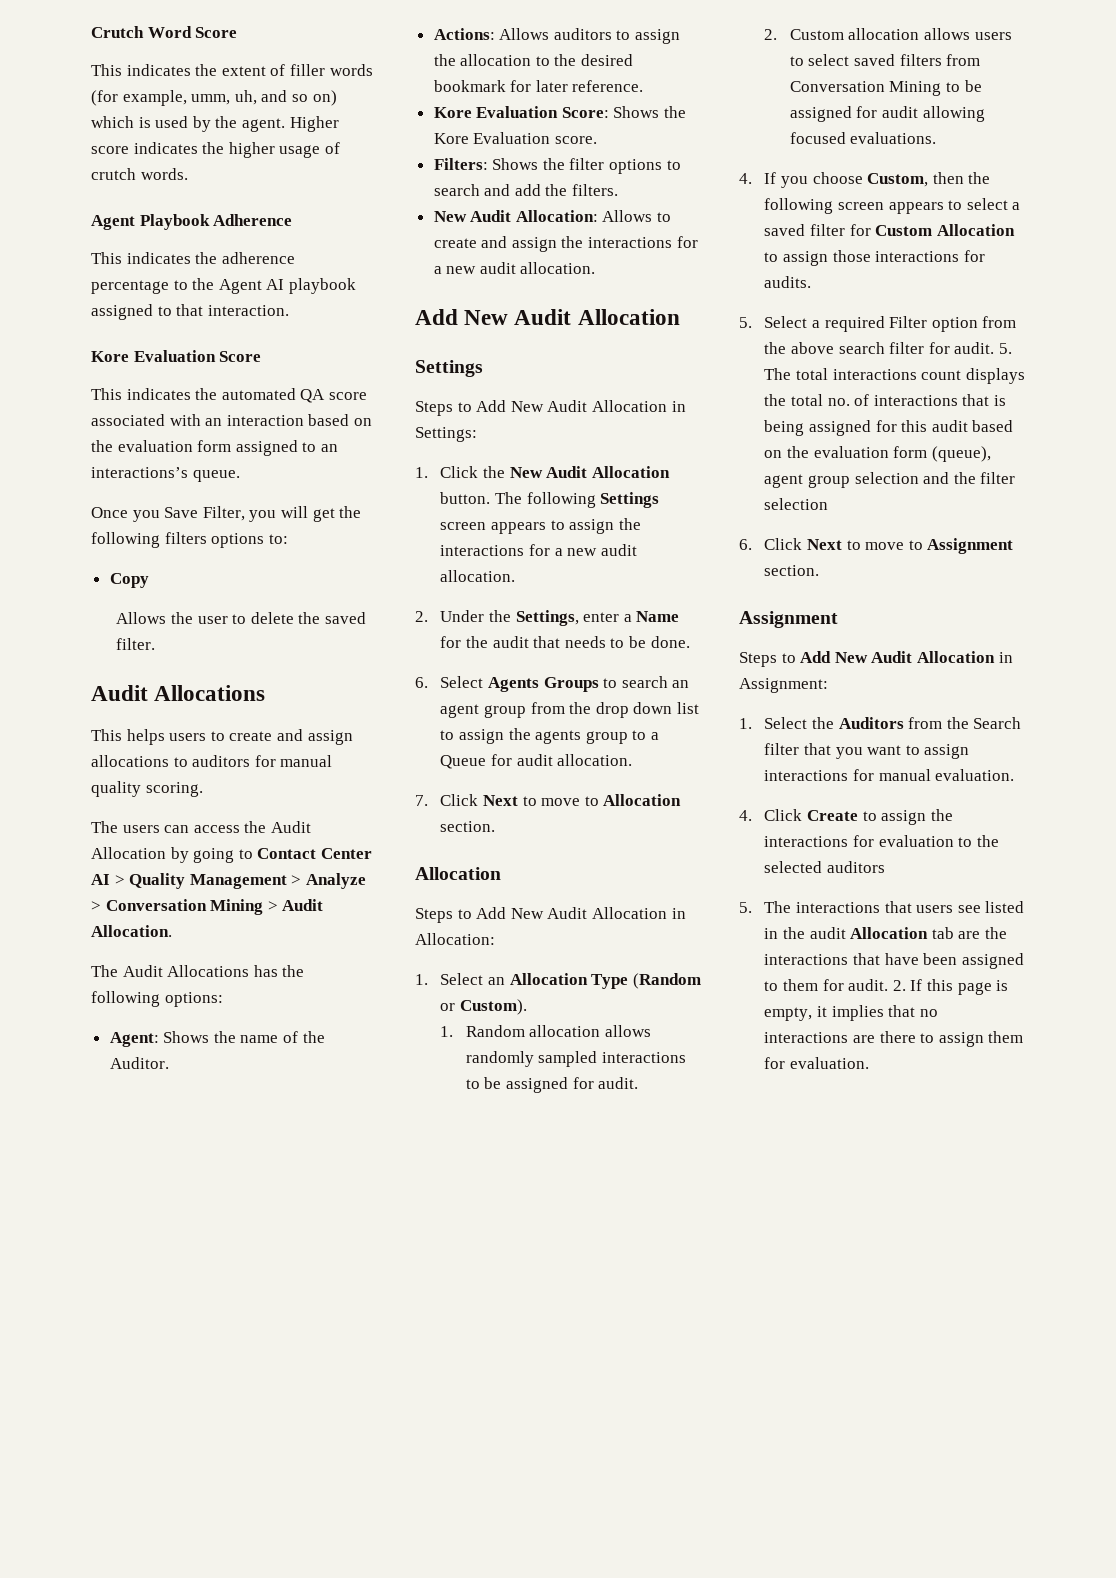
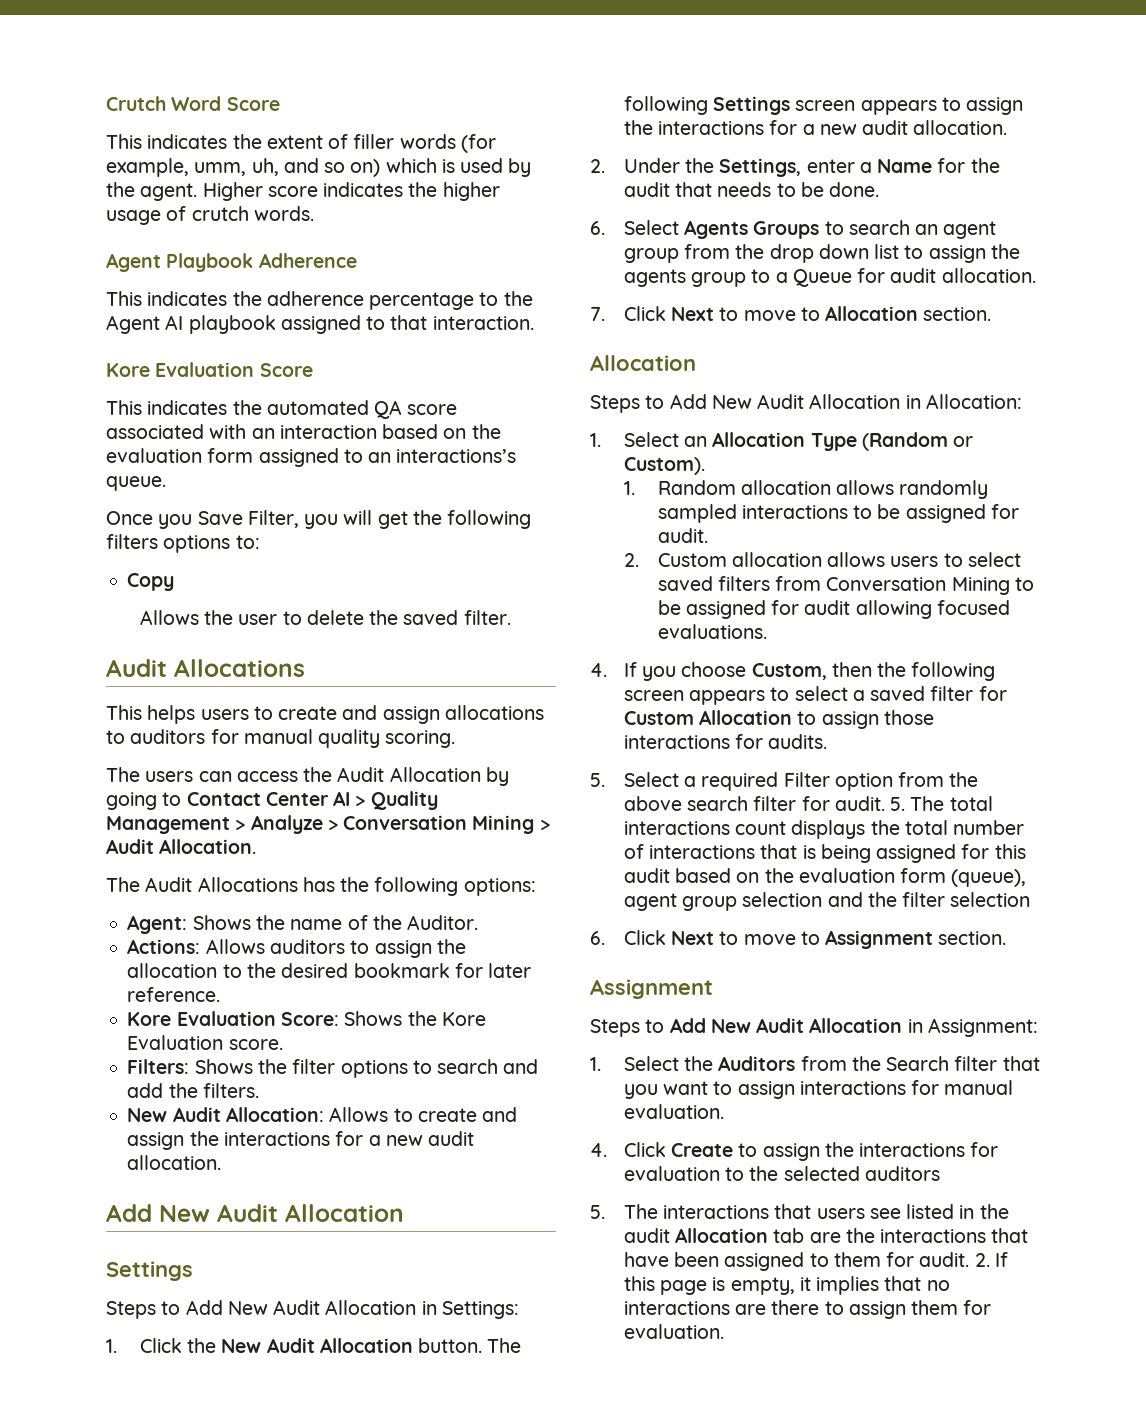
- 5. The total interactions count displays the total no. of interactions that is being assigned for this audit based on the evaluation form (queue), agent group selection and the filter selection
+ 5. The total interactions count displays the total number of interactions that is being assigned for this audit based on the evaluation form (queue), agent group selection and the filter selection

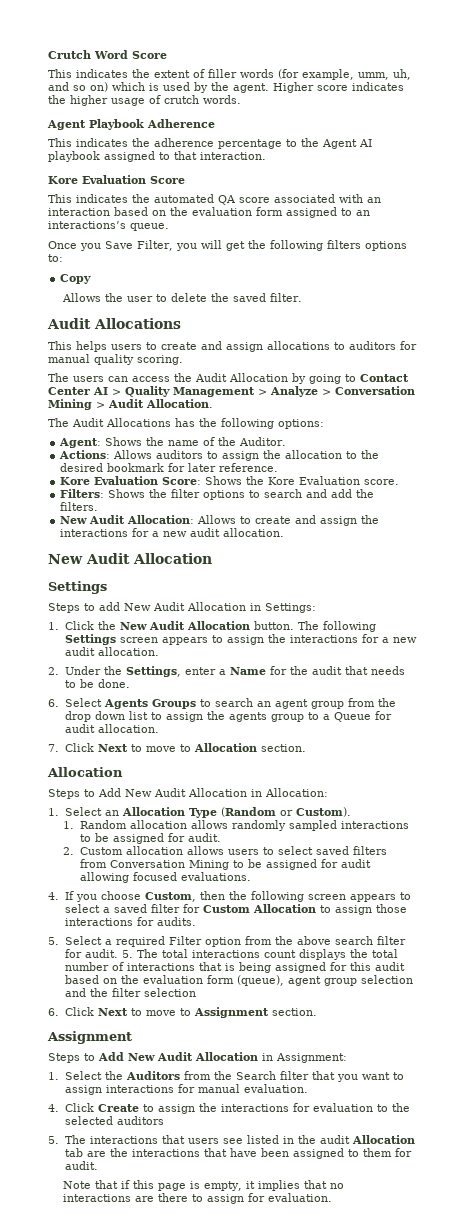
  New Audit Allocation: Allows to create and assign the interactions for a new audit allocation.
- Add New Audit Allocation
+ New Audit Allocation
- Steps to Add New Audit Allocation in Settings:
+ Steps to add New Audit Allocation in Settings:
- 5. The interactions that users see listed in the audit Allocation tab are the interactions that have been assigned to them for audit. 2. If this page is empty, it implies that no interactions are there to assign them for evaluation.
+ 5. The interactions that users see listed in the audit Allocation tab are the interactions that have been assigned to them for audit.
+ Note that if this page is empty, it implies that no interactions are there to assign for evaluation.

